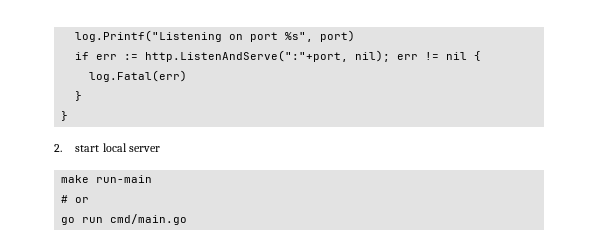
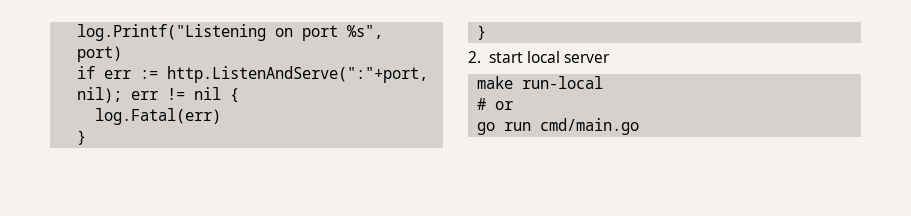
- make run-main
+ make run-local

